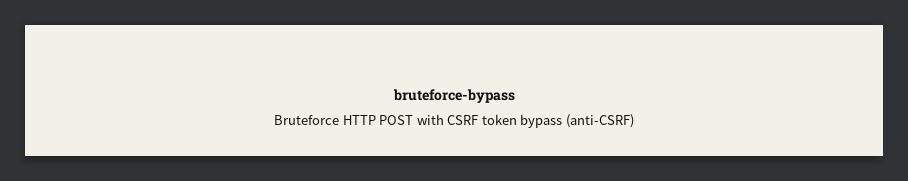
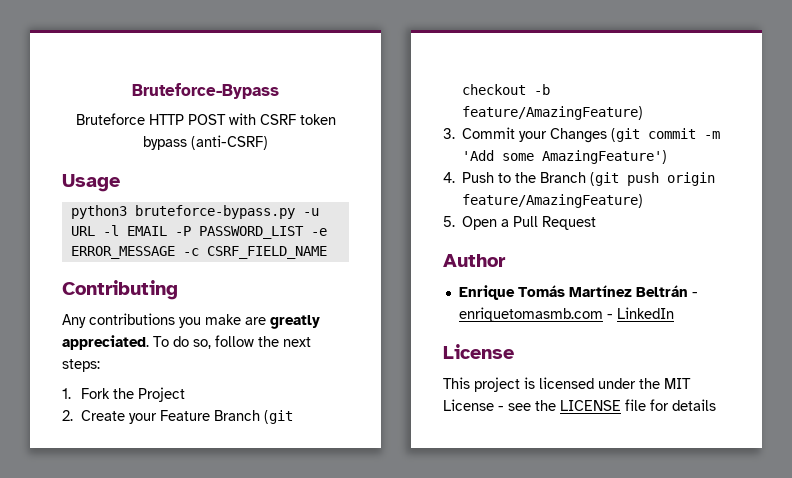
- bruteforce-bypass
+ Bruteforce-Bypass
+ Usage
+ python3 bruteforce-bypass.py -u URL -l EMAIL -P PASSWORD_LIST -e ERROR_MESSAGE -c CSRF_FIELD_NAME
+ Contributing
+ Any contributions you make are greatly appreciated. To do so, follow the next steps:
+ 1. Fork the Project
+ 2. Create your Feature Branch (git checkout -b feature/AmazingFeature)
+ 3. Commit your Changes (git commit -m 'Add some AmazingFeature')
+ 4. Push to the Branch (git push origin feature/AmazingFeature)
+ 5. Open a Pull Request
+ Author
+ Enrique Tomás Martínez Beltrán - enriquetomasmb.com - LinkedIn
+ License
+ This project is licensed under the MIT License - see the LICENSE file for details

